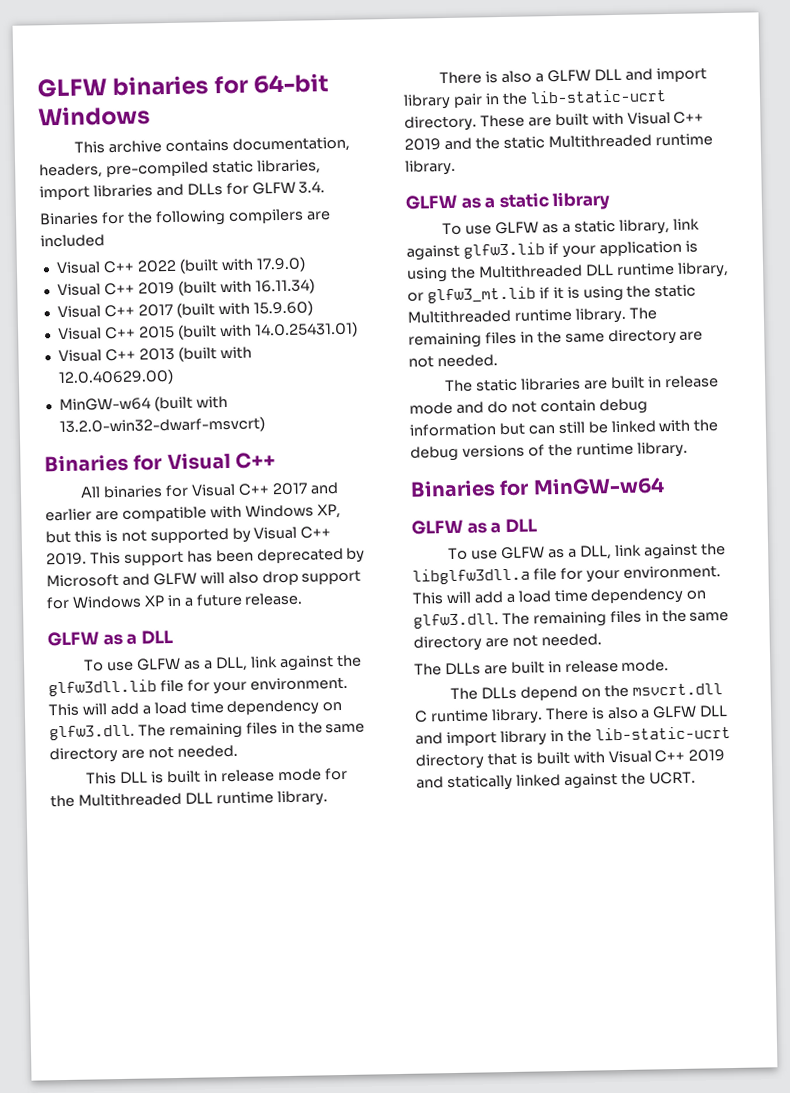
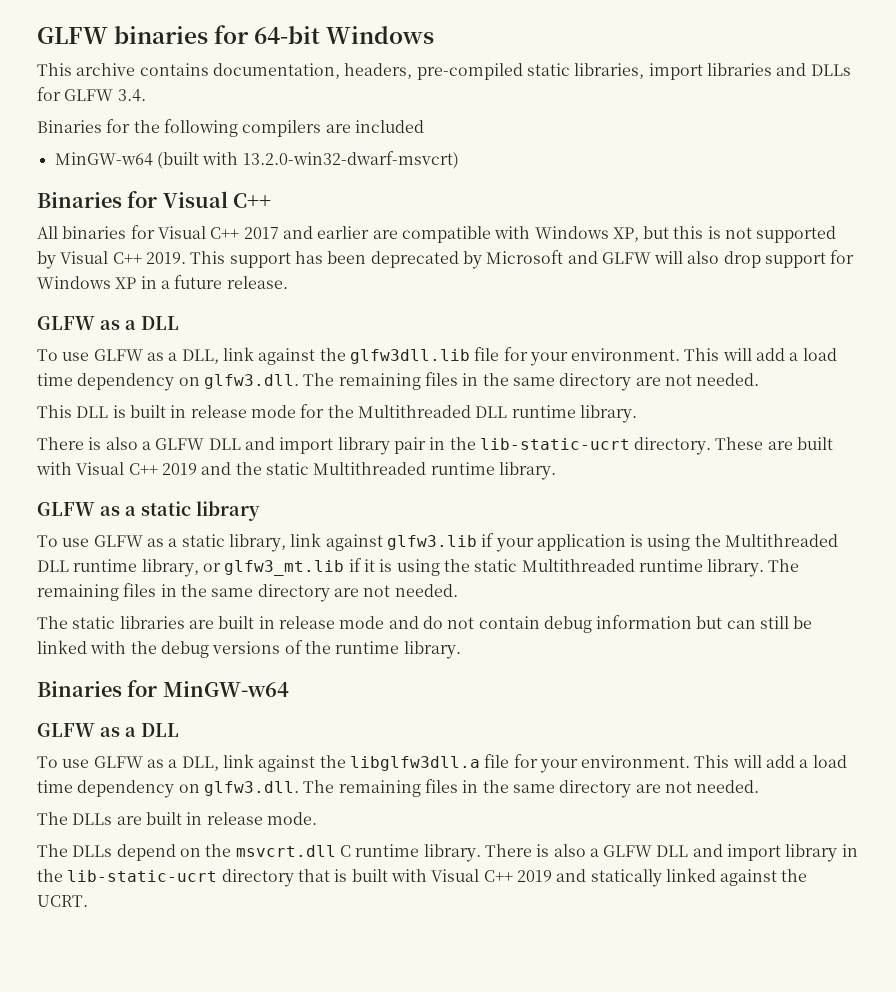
- Visual C++ 2022 (built with 17.9.0)
- Visual C++ 2019 (built with 16.11.34)
- Visual C++ 2017 (built with 15.9.60)
- Visual C++ 2015 (built with 14.0.25431.01)
- Visual C++ 2013 (built with 12.0.40629.00)

